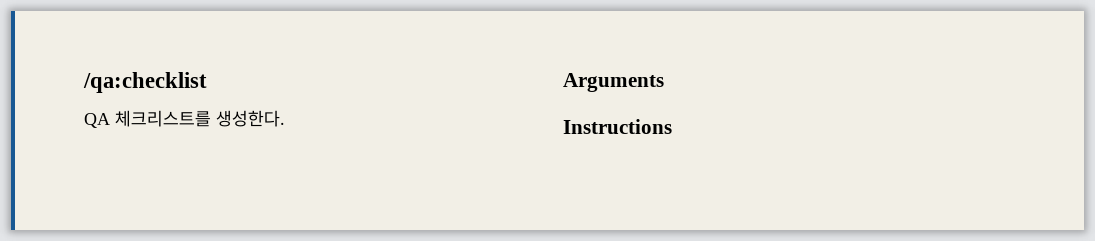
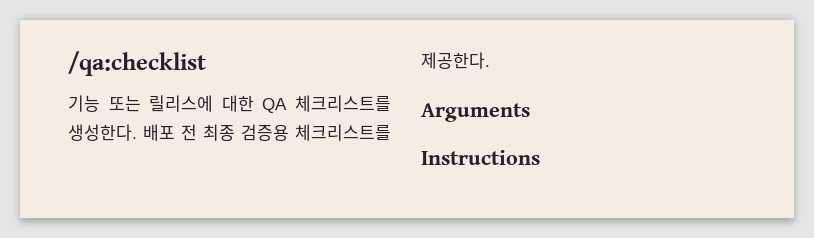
- QA 체크리스트를 생성한다.
+ 기능 또는 릴리스에 대한 QA 체크리스트를 생성한다. 배포 전 최종 검증용 체크리스트를 제공한다.

